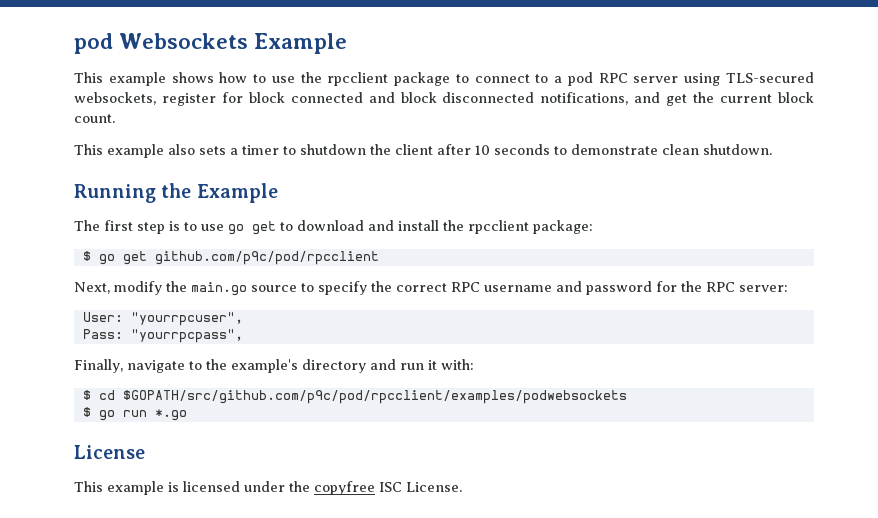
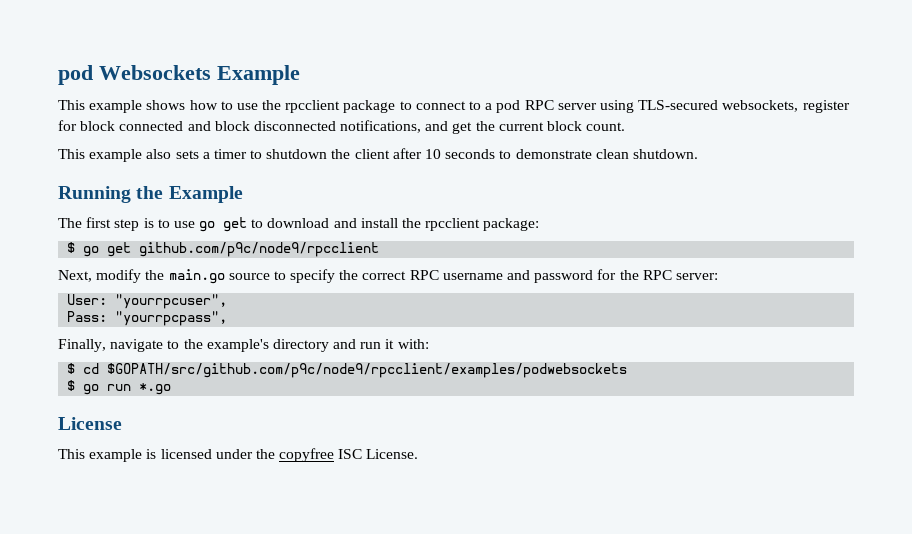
- $ go get github.com/p9c/pod/rpcclient
+ $ go get github.com/p9c/node9/rpcclient
- $ cd $GOPATH/src/github.com/p9c/pod/rpcclient/examples/podwebsockets
+ $ cd $GOPATH/src/github.com/p9c/node9/rpcclient/examples/podwebsockets

